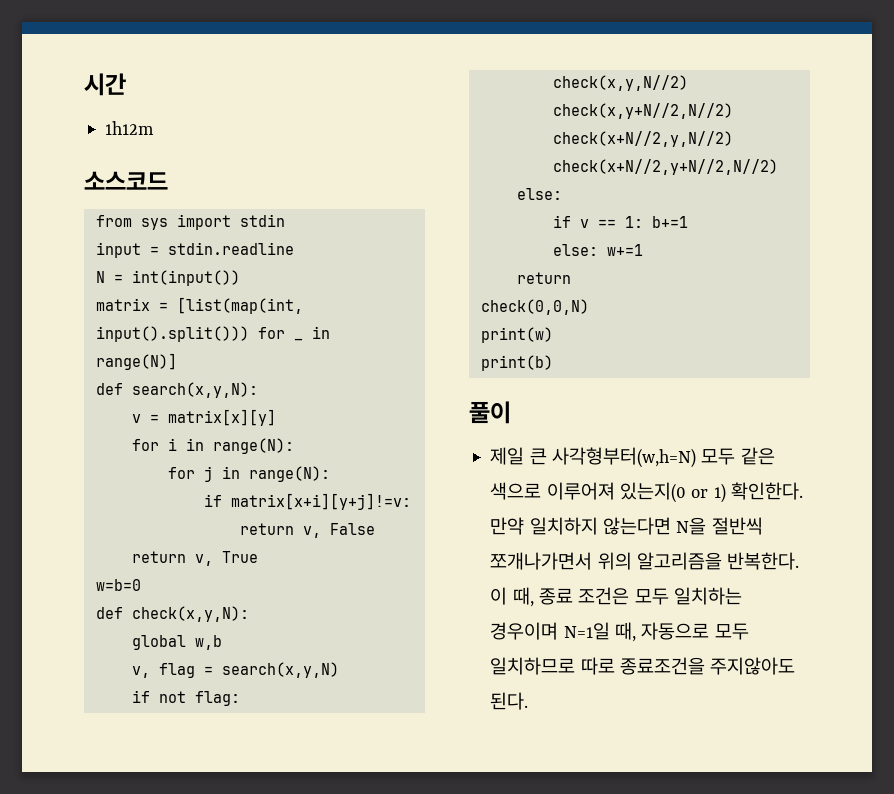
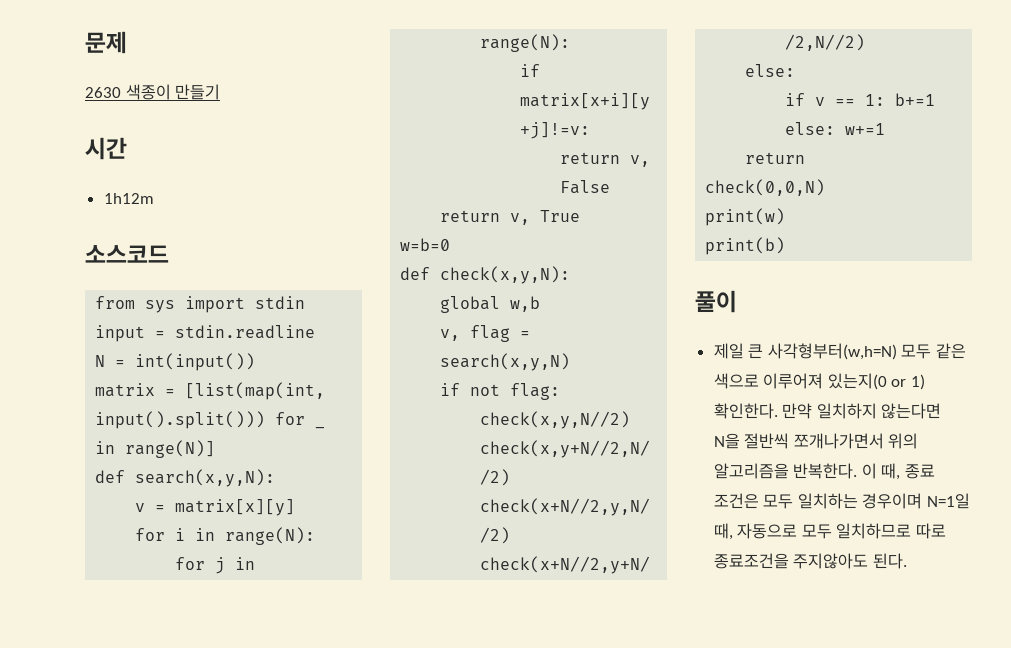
+ 문제
+ 2630 색종이 만들기

